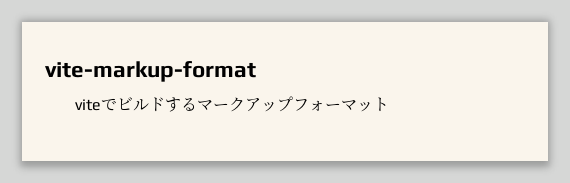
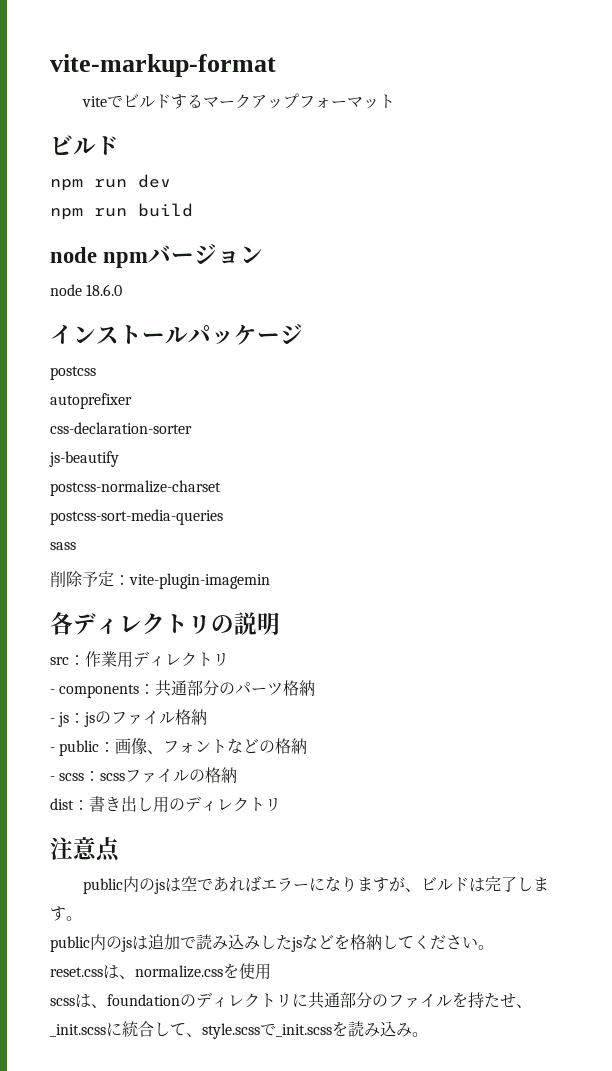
  viteでビルドするマークアップフォーマット
+ ビルド
+ npm run dev
+ npm run build
+ node npmバージョン
+ node 18.6.0
+ インストールパッケージ
+ postcss
+ autoprefixer
+ css-declaration-sorter
+ js-beautify
+ postcss-normalize-charset
+ postcss-sort-media-queries
+ sass
+ 削除予定：vite-plugin-imagemin
+ 各ディレクトリの説明
+ src：作業用ディレクトリ
+ - components：共通部分のパーツ格納
+ - js：jsのファイル格納
+ - public：画像、フォントなどの格納
+ - scss：scssファイルの格納
+ dist：書き出し用のディレクトリ
+ 注意点
+ public内のjsは空であればエラーになりますが、ビルドは完了します。
+ public内のjsは追加で読み込みしたjsなどを格納してください。
+ reset.cssは、normalize.cssを使用
+ scssは、foundationのディレクトリに共通部分のファイルを持たせ、_init.scssに統合して、style.scssで_init.scssを読み込み。

